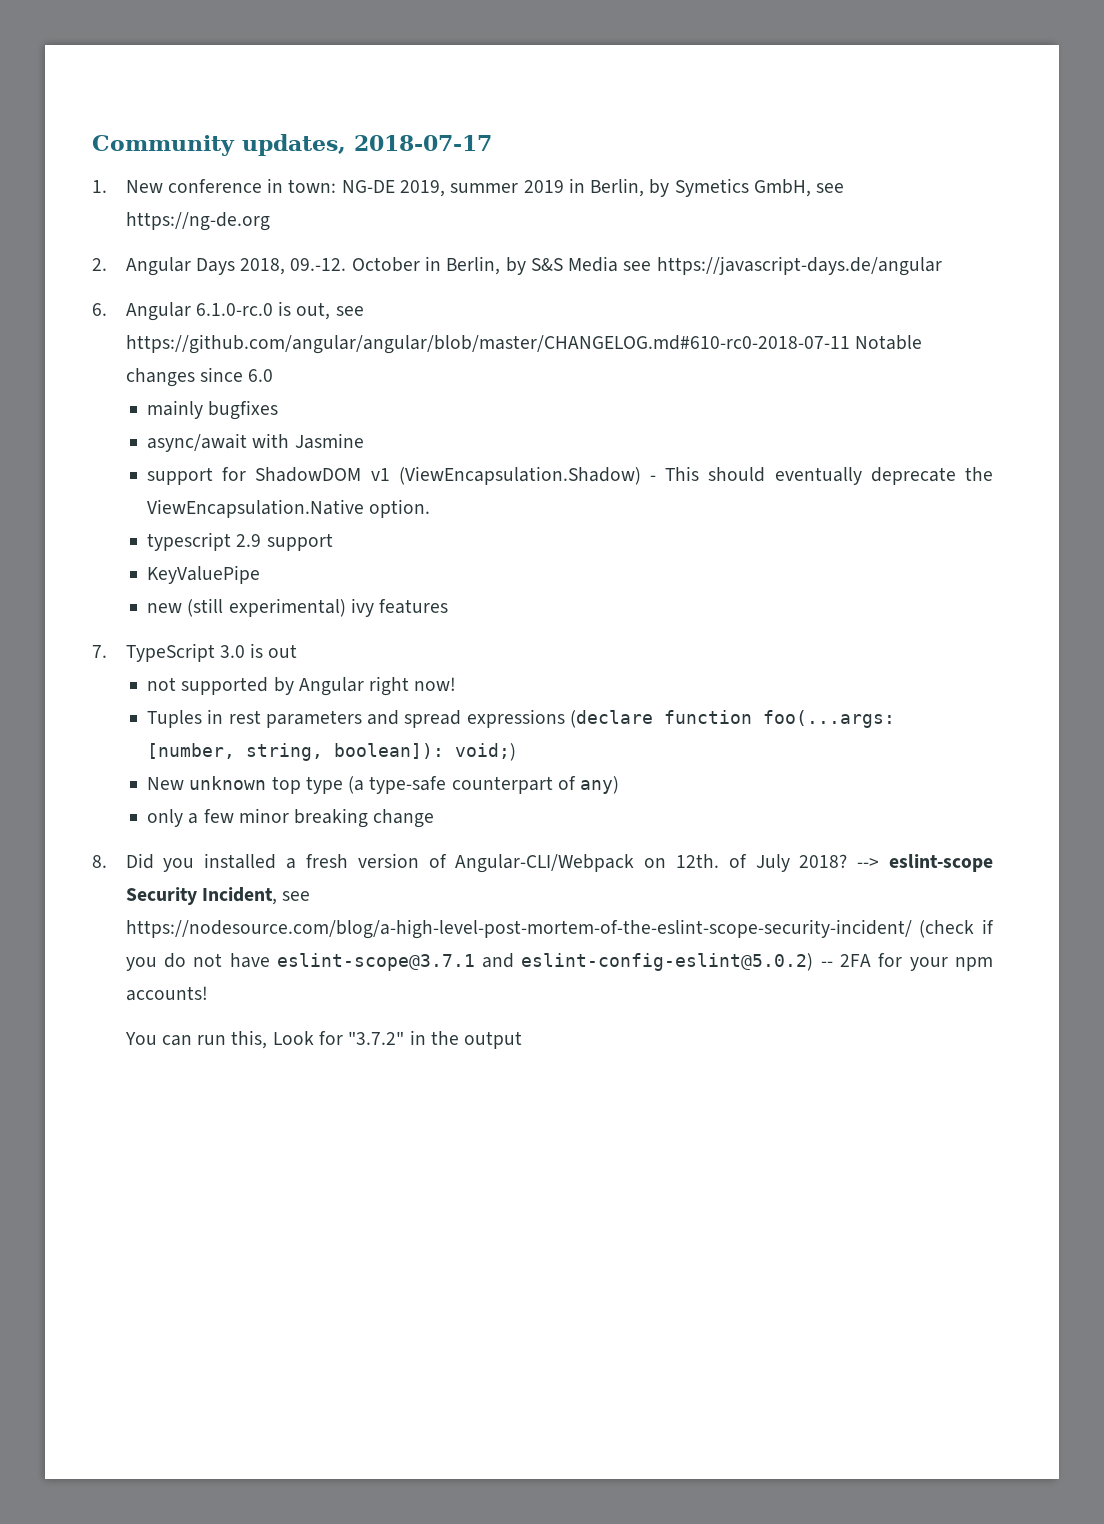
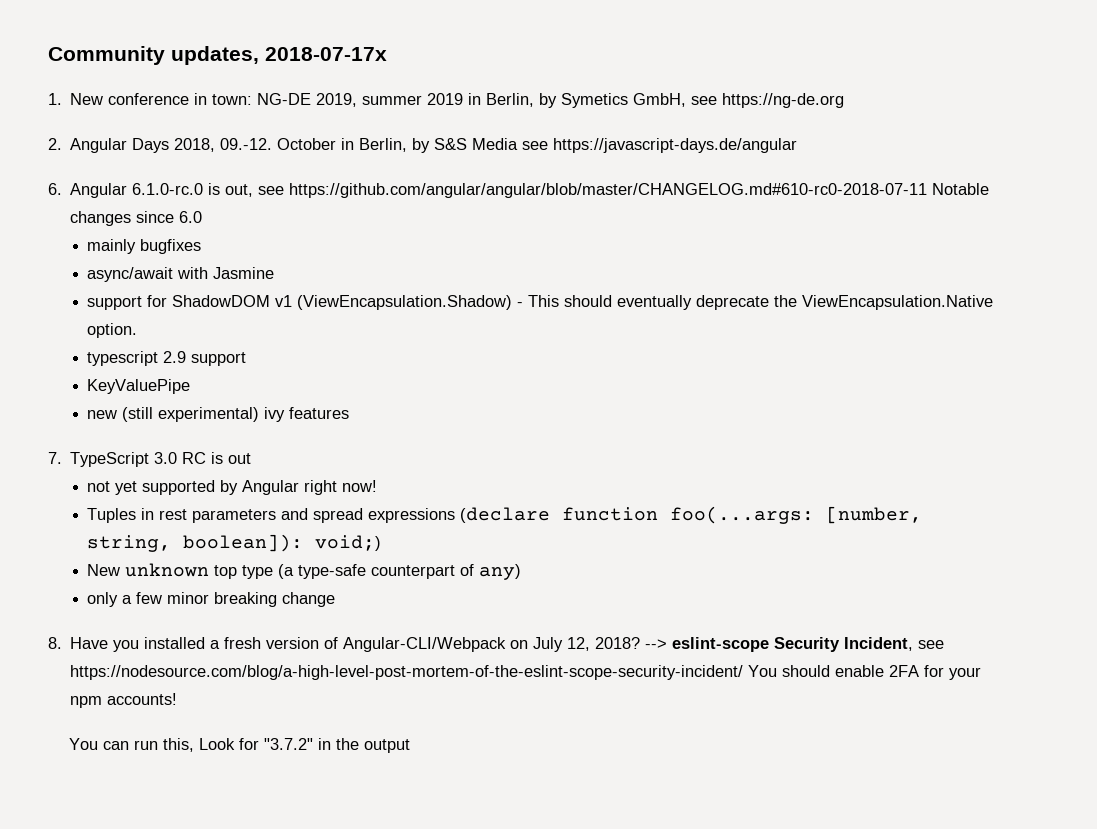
- Community updates, 2018-07-17
+ Community updates, 2018-07-17x
- 7. TypeScript 3.0 is out
+ 7. TypeScript 3.0 RC is out
- not supported by Angular right now!
+ not yet supported by Angular right now!
- 8. Did you installed a fresh version of Angular-CLI/Webpack on 12th. of July 2018?
+ 8. Have you installed a fresh version of Angular-CLI/Webpack on July 12, 2018?
- --> eslint-scope Security Incident, see https://nodesource.com/blog/a-high-level-post-mortem-of-the-eslint-scope-security-incident/ (check if you do not have eslint-scope@3.7.1 and eslint-config-eslint@5.0.2) -- 2FA for your npm accounts!
+ --> eslint-scope Security Incident, see https://nodesource.com/blog/a-high-level-post-mortem-of-the-eslint-scope-security-incident/ You should enable 2FA for your npm accounts!

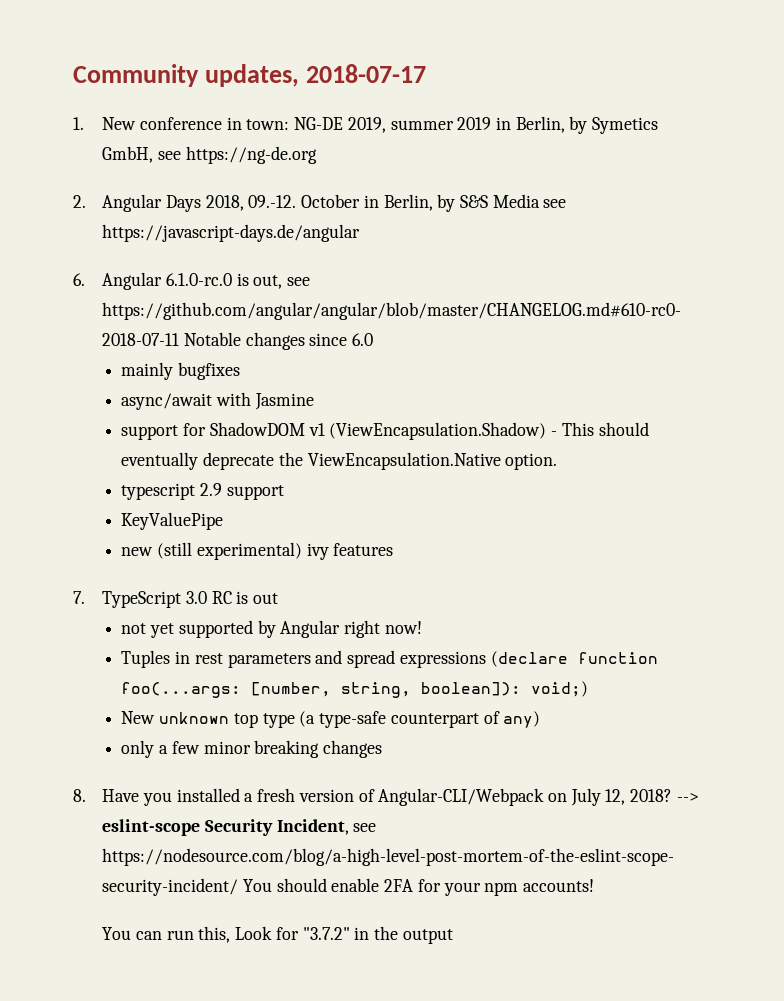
- Community updates, 2018-07-17x
+ Community updates, 2018-07-17
- only a few minor breaking change
+ only a few minor breaking changes

